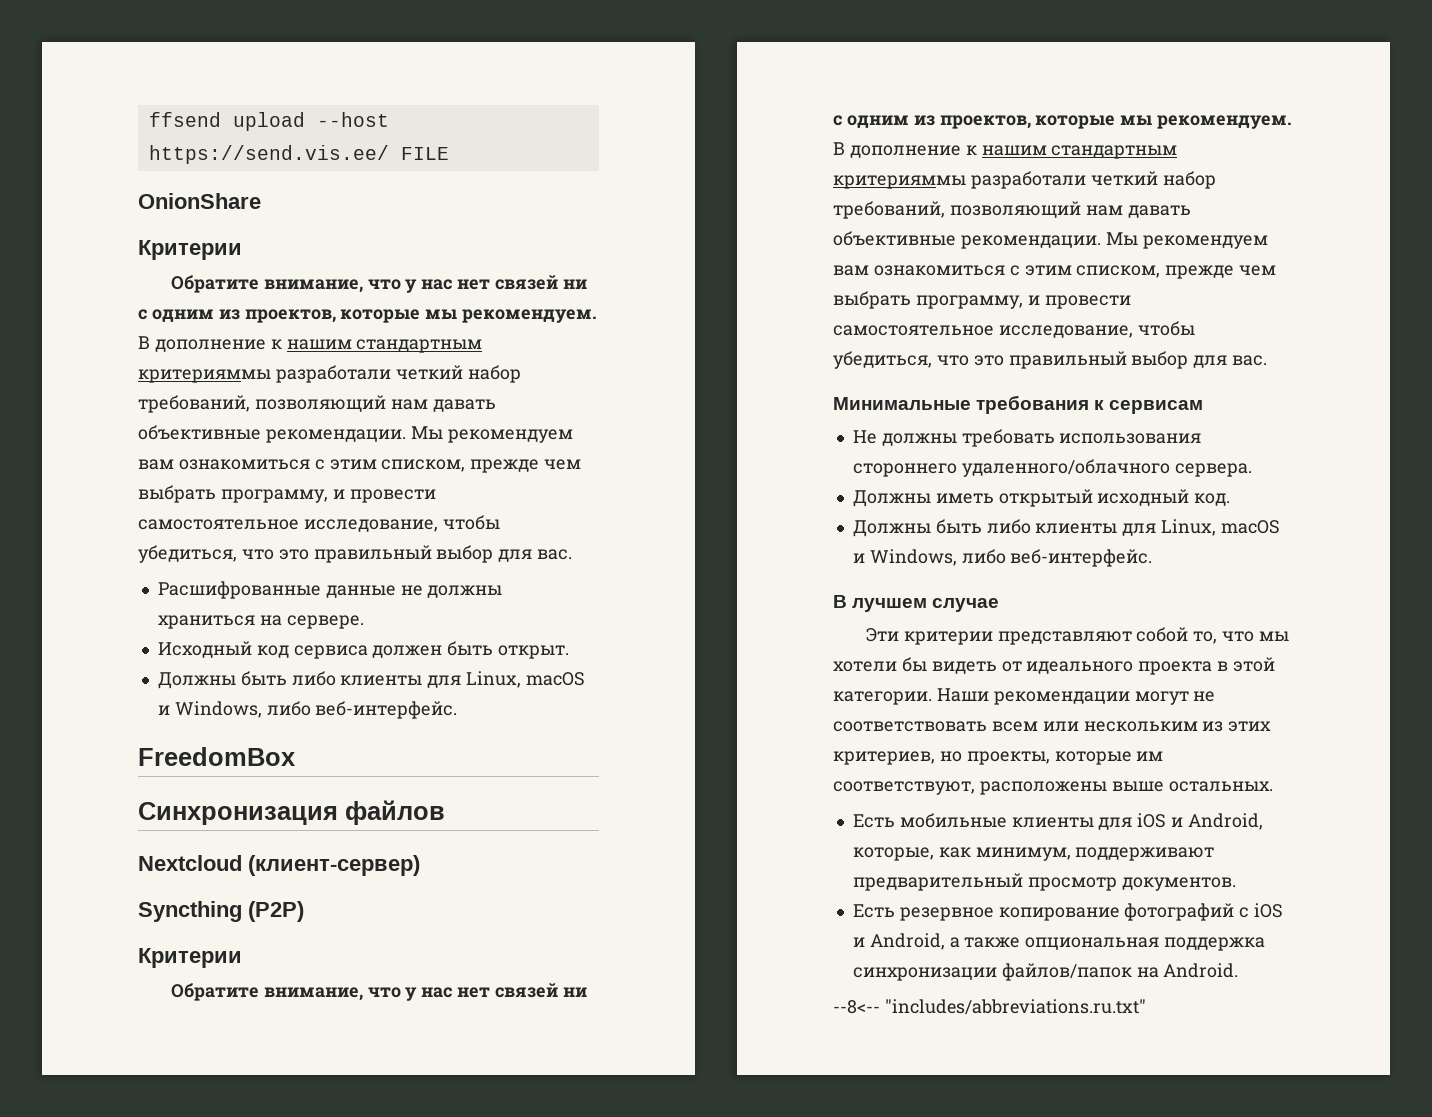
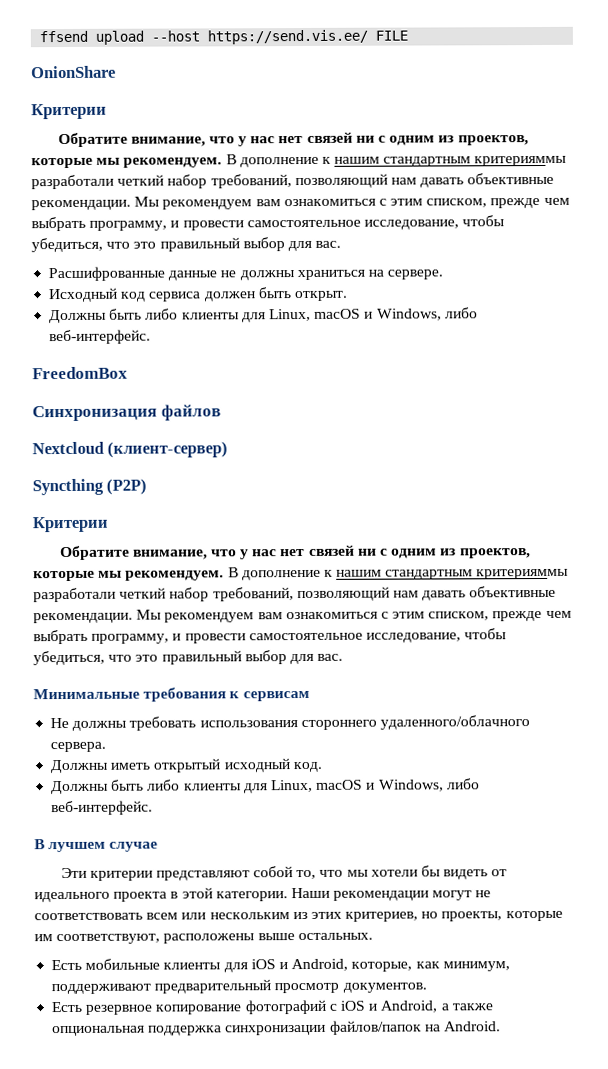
- --8<-- "includes/abbreviations.ru.txt"

